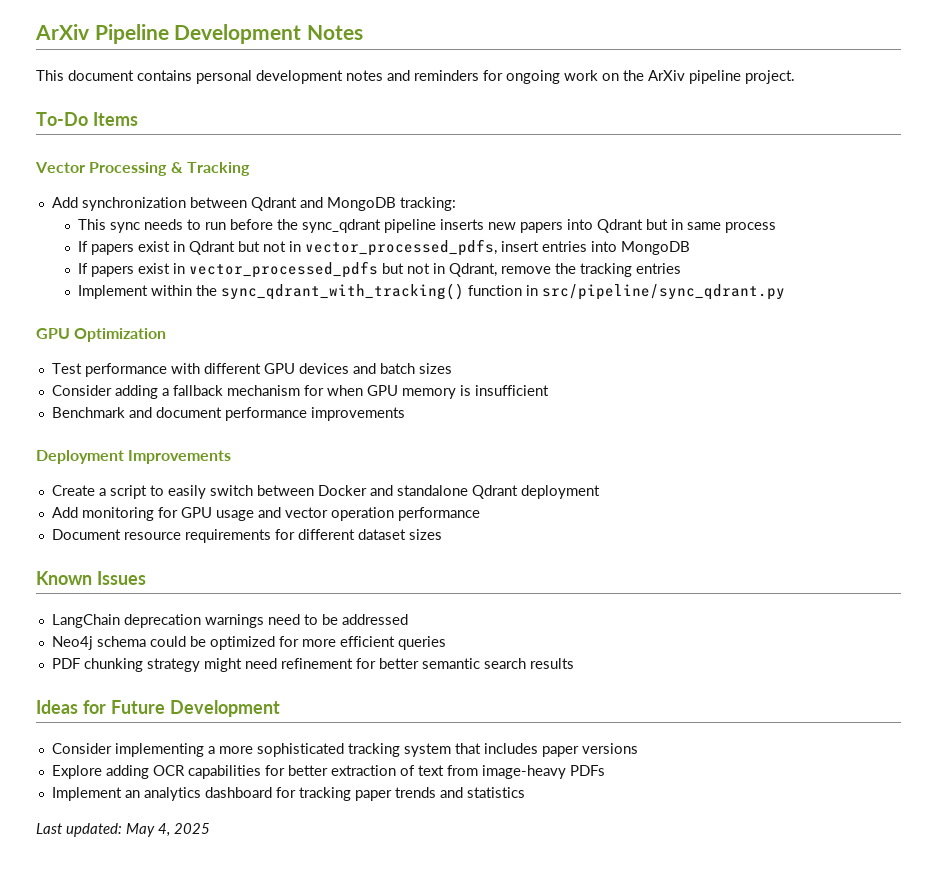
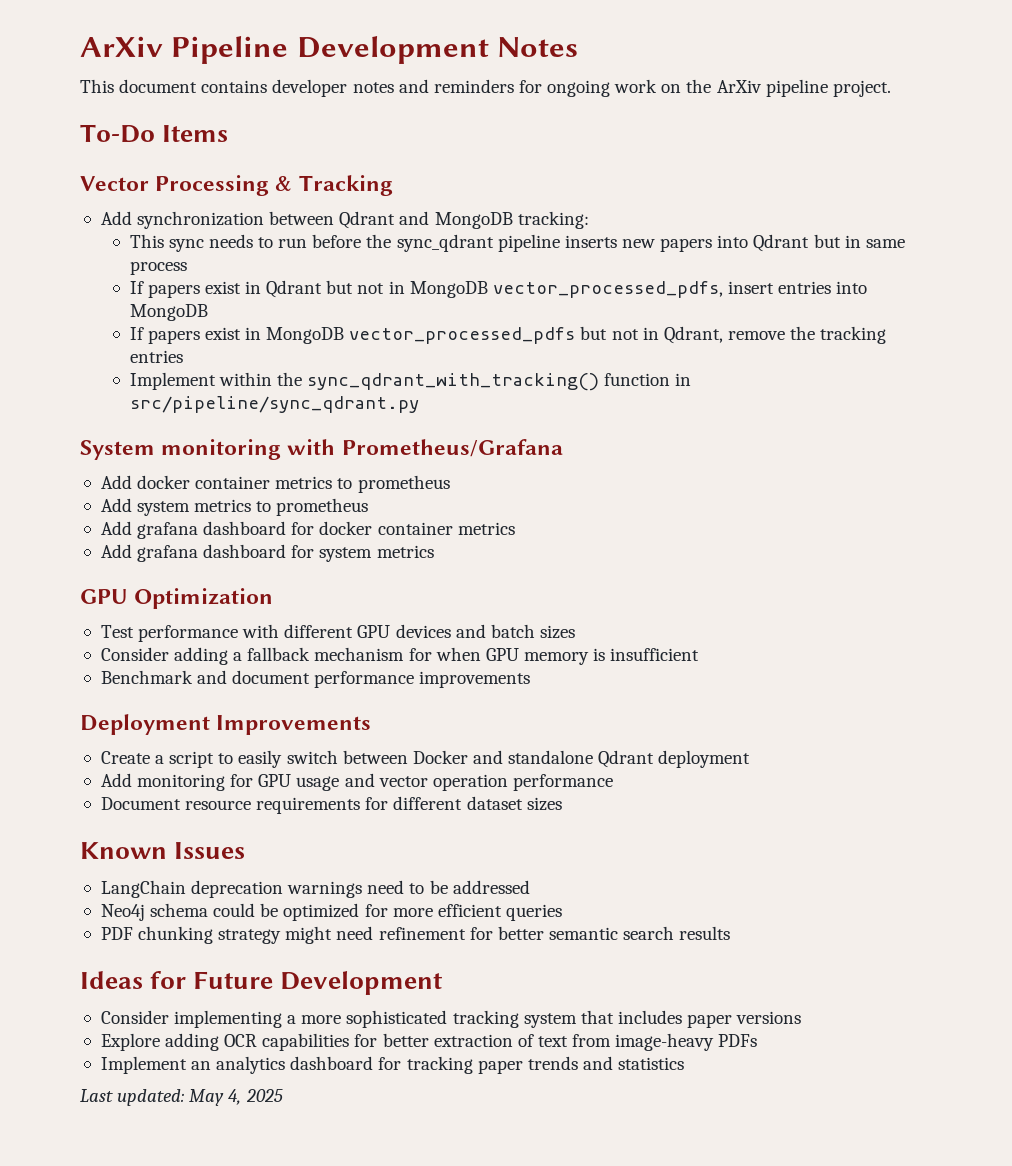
- This document contains personal development notes and reminders for ongoing work on the ArXiv pipeline project.
+ This document contains developer notes and reminders for ongoing work on the ArXiv pipeline project.
- If papers exist in Qdrant but not in vector_processed_pdfs, insert entries into MongoDB
+ If papers exist in Qdrant but not in MongoDB vector_processed_pdfs, insert entries into MongoDB
- If papers exist in vector_processed_pdfs but not in Qdrant, remove the tracking entries
+ If papers exist in MongoDB vector_processed_pdfs but not in Qdrant, remove the tracking entries
+ System monitoring with Prometheus/Grafana
+ Add docker container metrics to prometheus
+ Add system metrics to prometheus
+ Add grafana dashboard for docker container metrics
+ Add grafana dashboard for system metrics

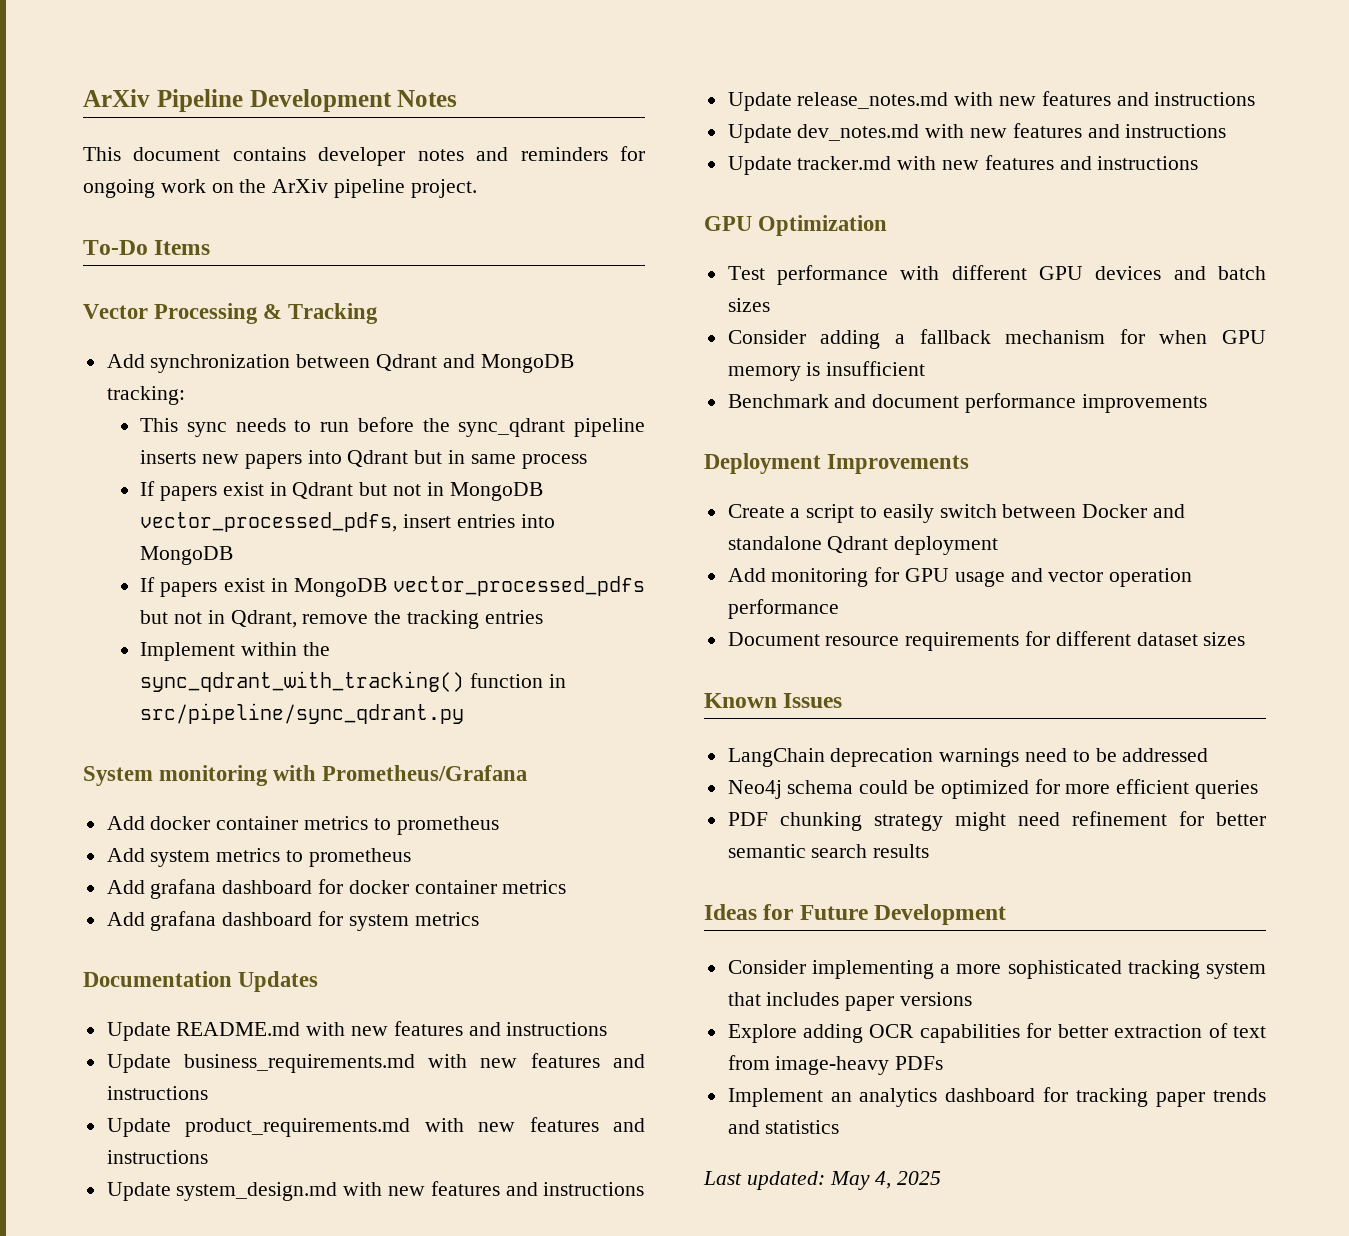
+ Documentation Updates
+ Update README.md with new features and instructions
+ Update business_requirements.md with new features and instructions
+ Update product_requirements.md with new features and instructions
+ Update system_design.md with new features and instructions
+ Update release_notes.md with new features and instructions
+ Update dev_notes.md with new features and instructions
+ Update tracker.md with new features and instructions

